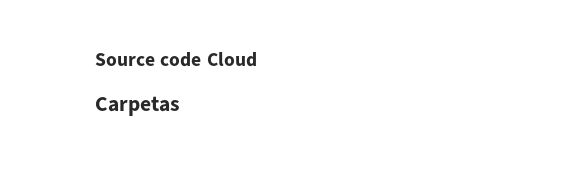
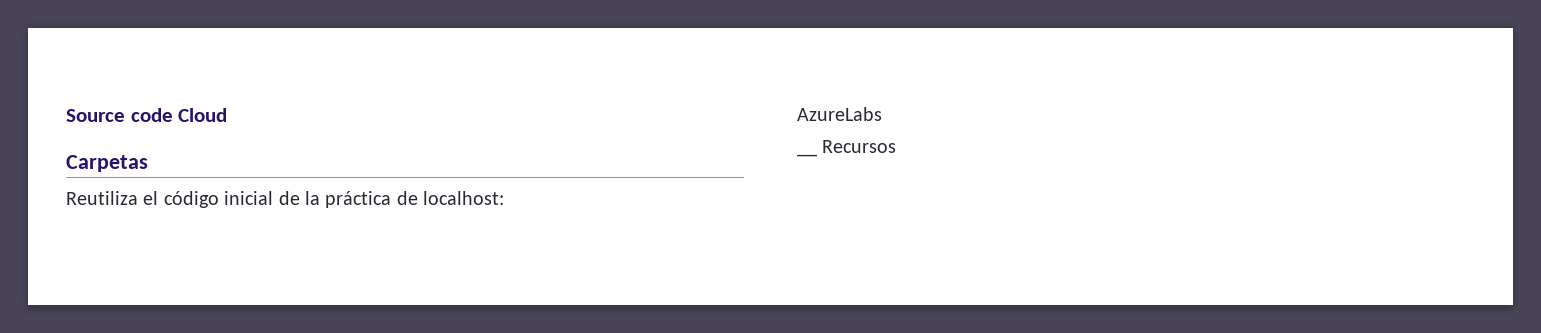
+ Reutiliza el código inicial de la práctica de localhost:
+ AzureLabs
+ __ Recursos

